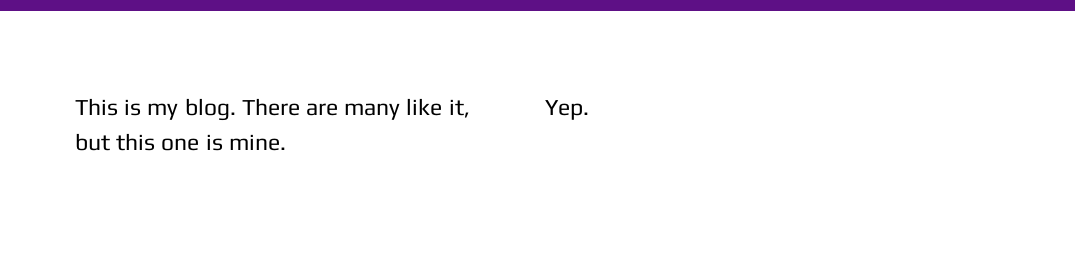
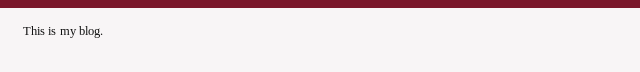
- There are many like it, but this one is mine.
- Yep.

